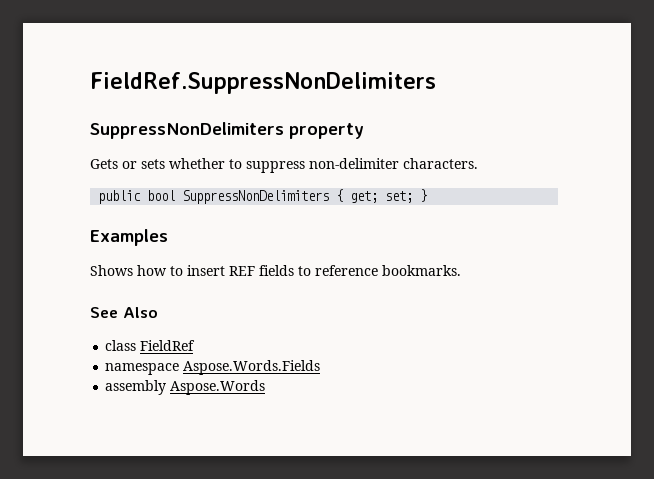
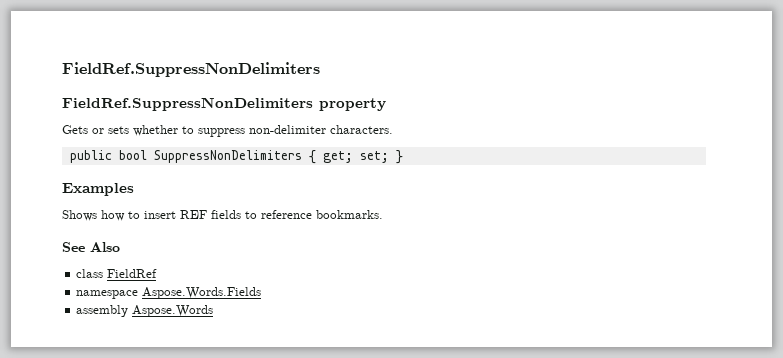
- SuppressNonDelimiters property
+ FieldRef.SuppressNonDelimiters property

